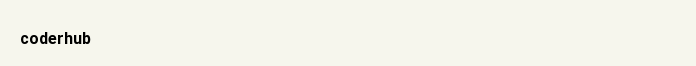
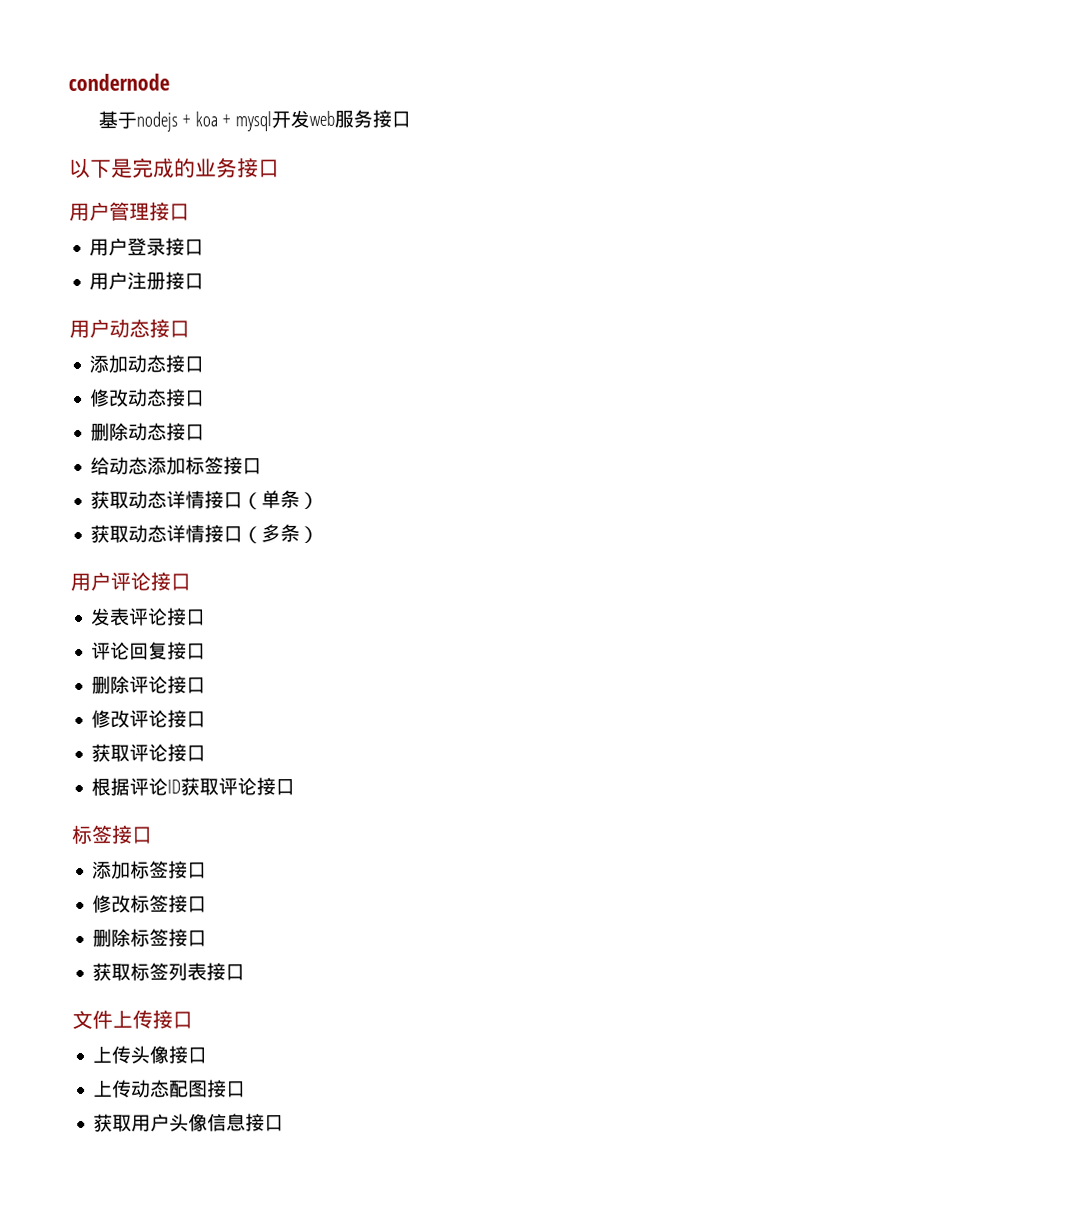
- coderhub
+ condernode
+ 基于nodejs + koa + mysql开发web服务接口
+ 以下是完成的业务接口
+ 用户管理接口
+ 用户登录接口
+ 用户注册接口
+ 用户动态接口
+ 添加动态接口
+ 修改动态接口
+ 删除动态接口
+ 给动态添加标签接口
+ 获取动态详情接口（单条）
+ 获取动态详情接口（多条）
+ 用户评论接口
+ 发表评论接口
+ 评论回复接口
+ 删除评论接口
+ 修改评论接口
+ 获取评论接口
+ 根据评论ID获取评论接口
+ 标签接口
+ 添加标签接口
+ 修改标签接口
+ 删除标签接口
+ 获取标签列表接口
+ 文件上传接口
+ 上传头像接口
+ 上传动态配图接口
+ 获取用户头像信息接口

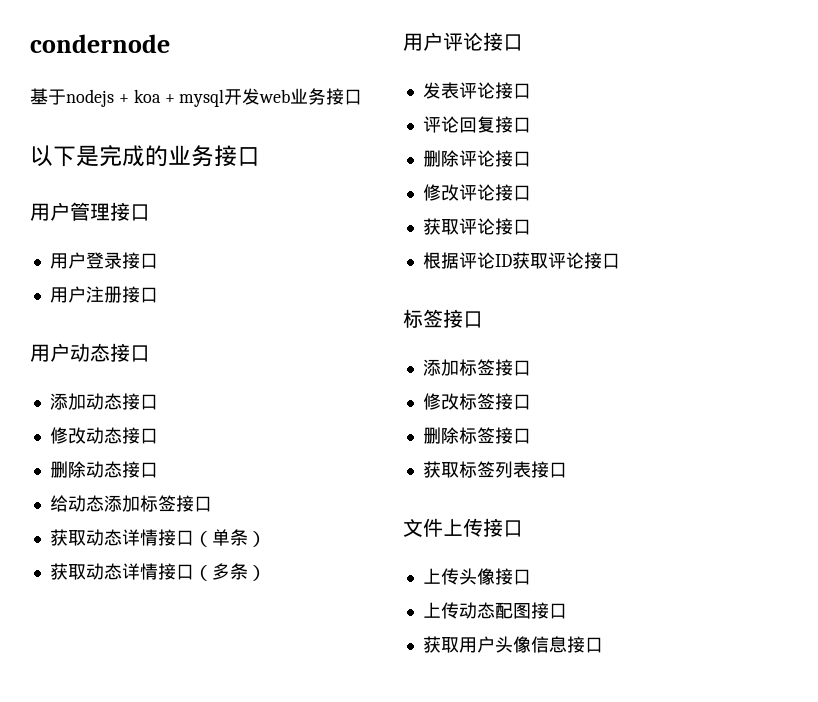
- 基于nodejs + koa + mysql开发web服务接口
+ 基于nodejs + koa + mysql开发web业务接口

